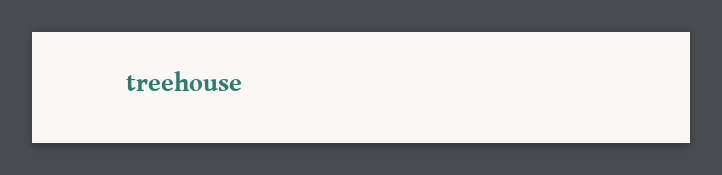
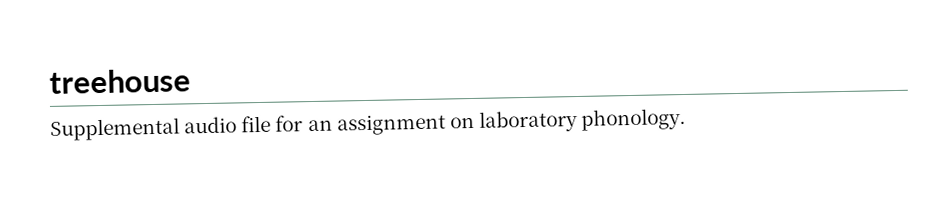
+ Supplemental audio file for an assignment on laboratory phonology.

